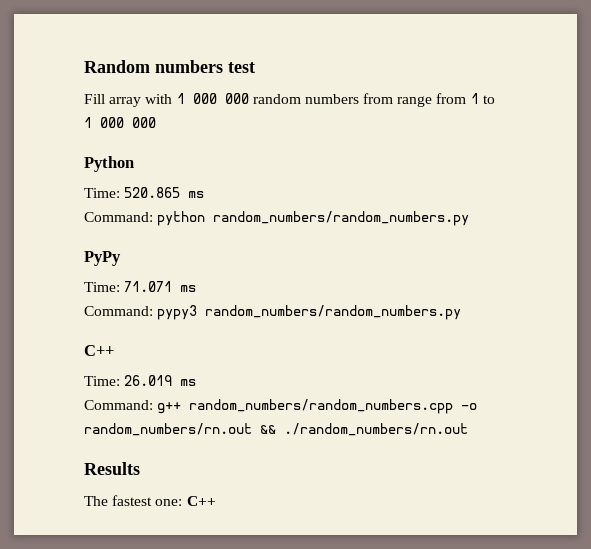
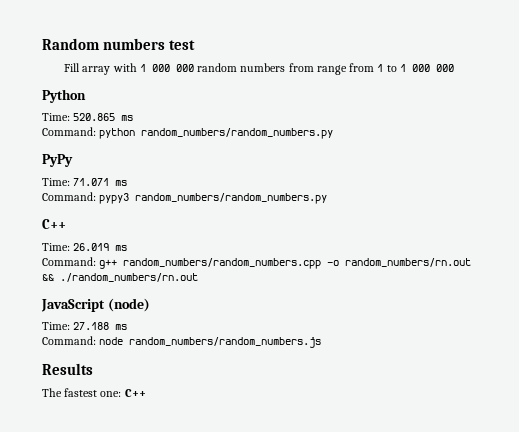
+ JavaScript (node)
+ Time: 27.188 ms
+ Command: node random_numbers/random_numbers.js

